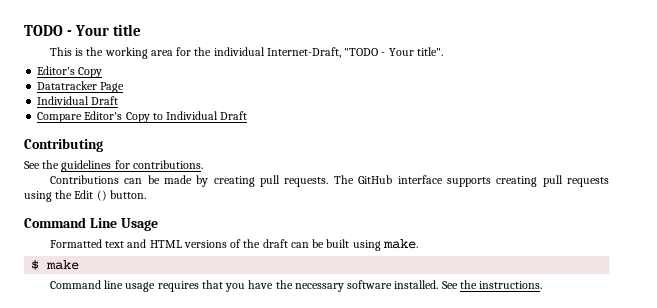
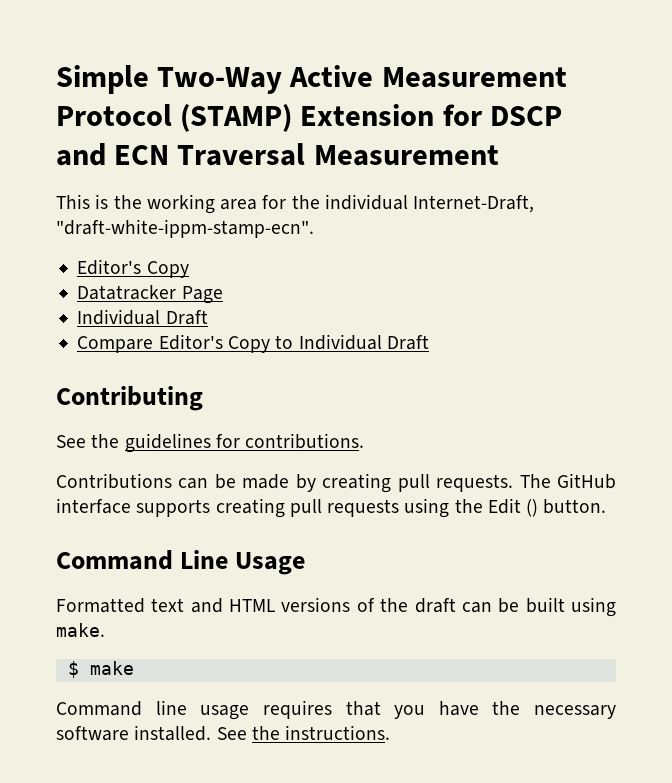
- TODO - Your title
+ Simple Two-Way Active Measurement Protocol (STAMP) Extension for DSCP and ECN Traversal Measurement
- This is the working area for the individual Internet-Draft, "TODO - Your title".
+ This is the working area for the individual Internet-Draft, "draft-white-ippm-stamp-ecn".

